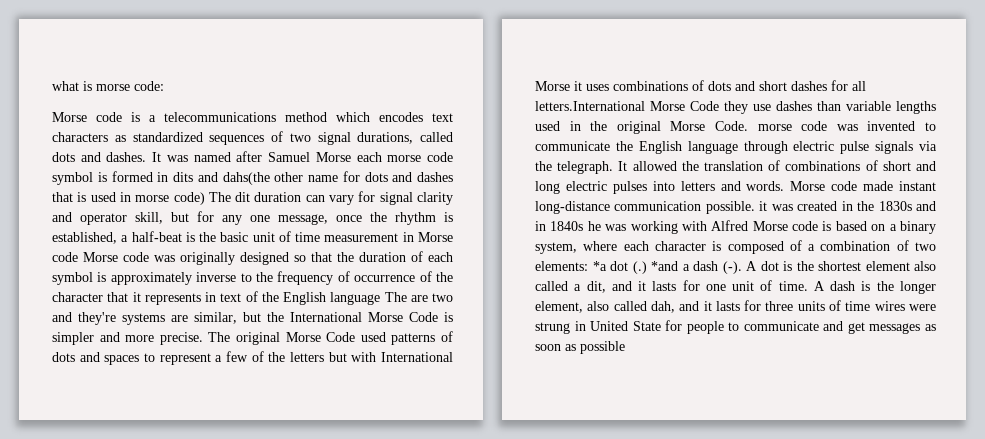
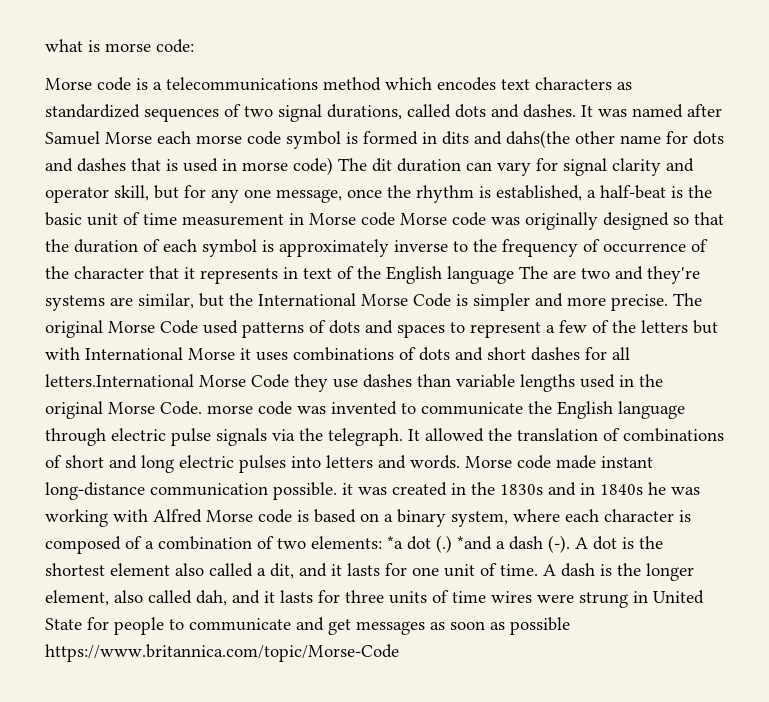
- A dash is the longer element, also called dah, and it lasts for three units of time wires were strung in United State for people to communicate and get messages as soon as possible
+ A dash is the longer element, also called dah, and it lasts for three units of time wires were strung in United State for people to communicate and get messages as soon as possible https://www.britannica.com/topic/Morse-Code

